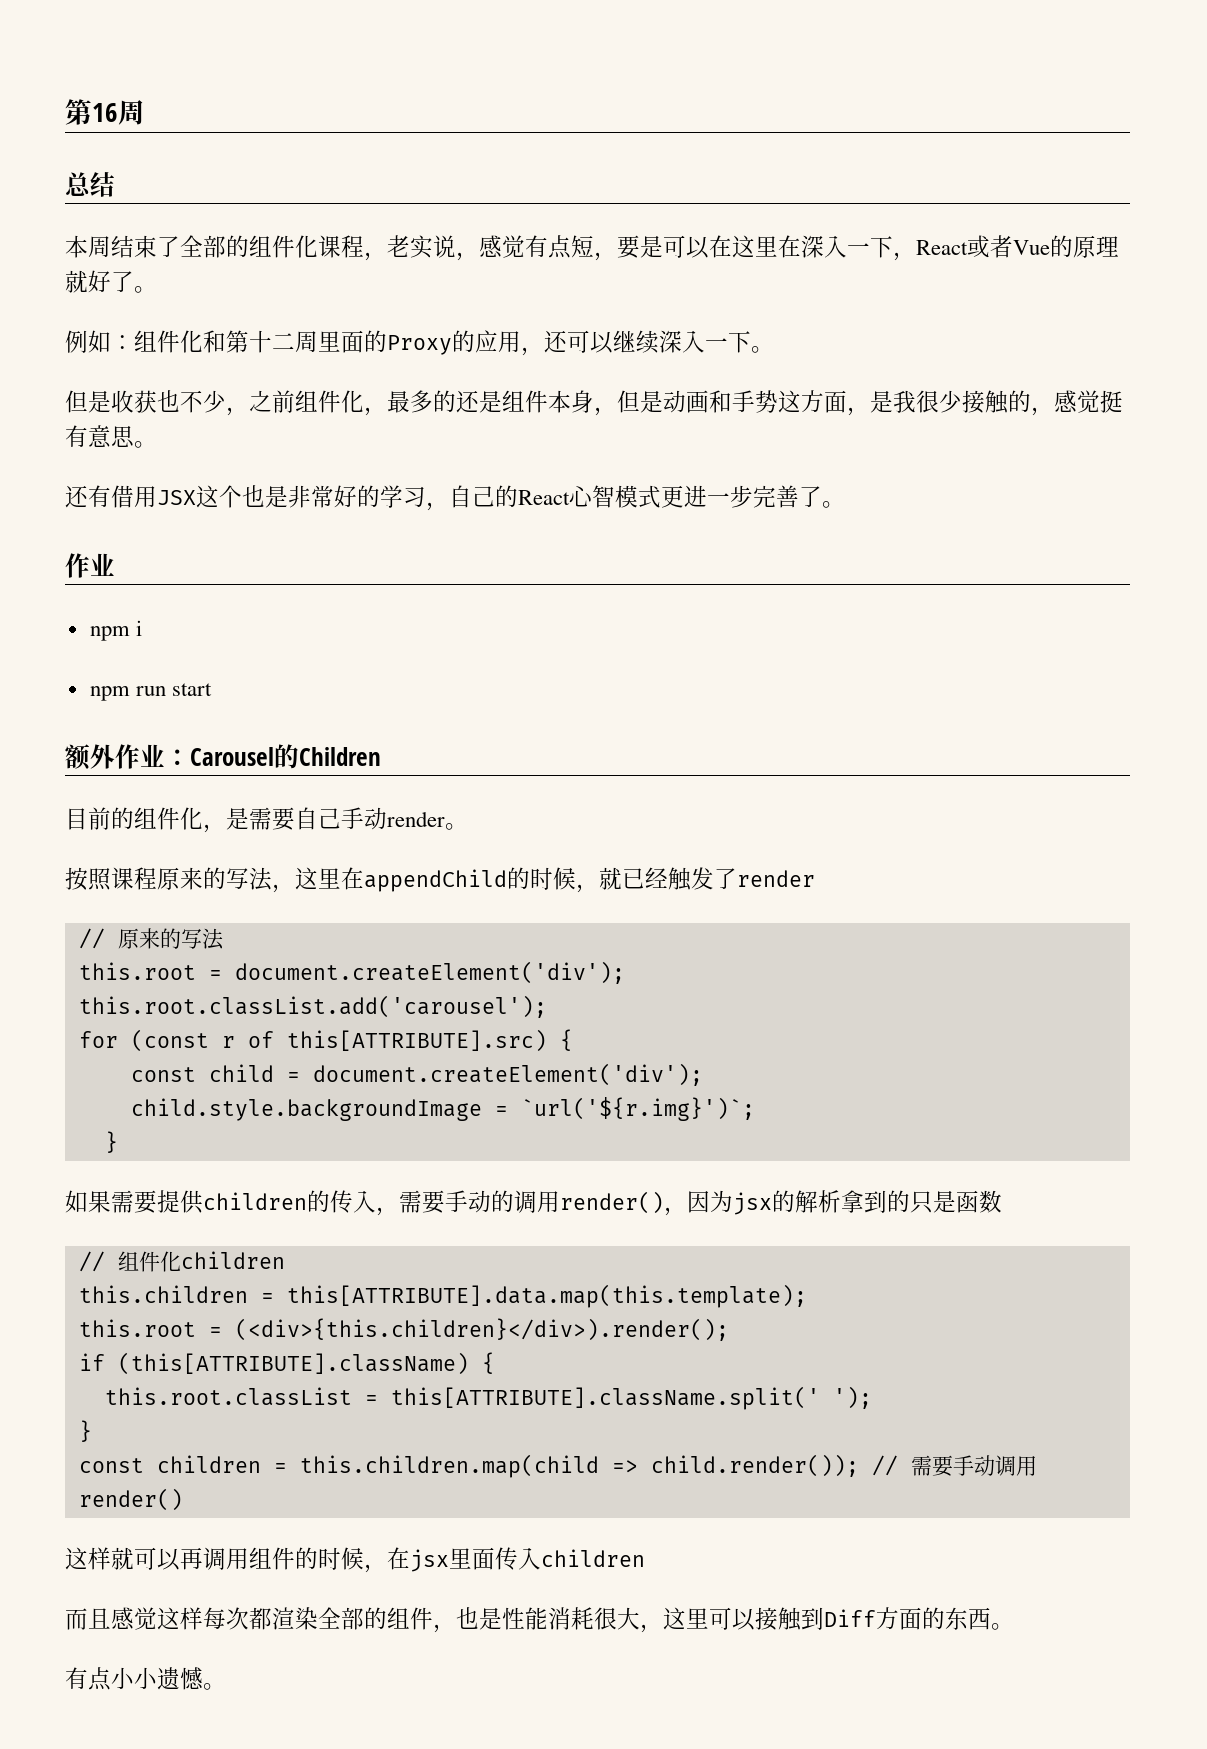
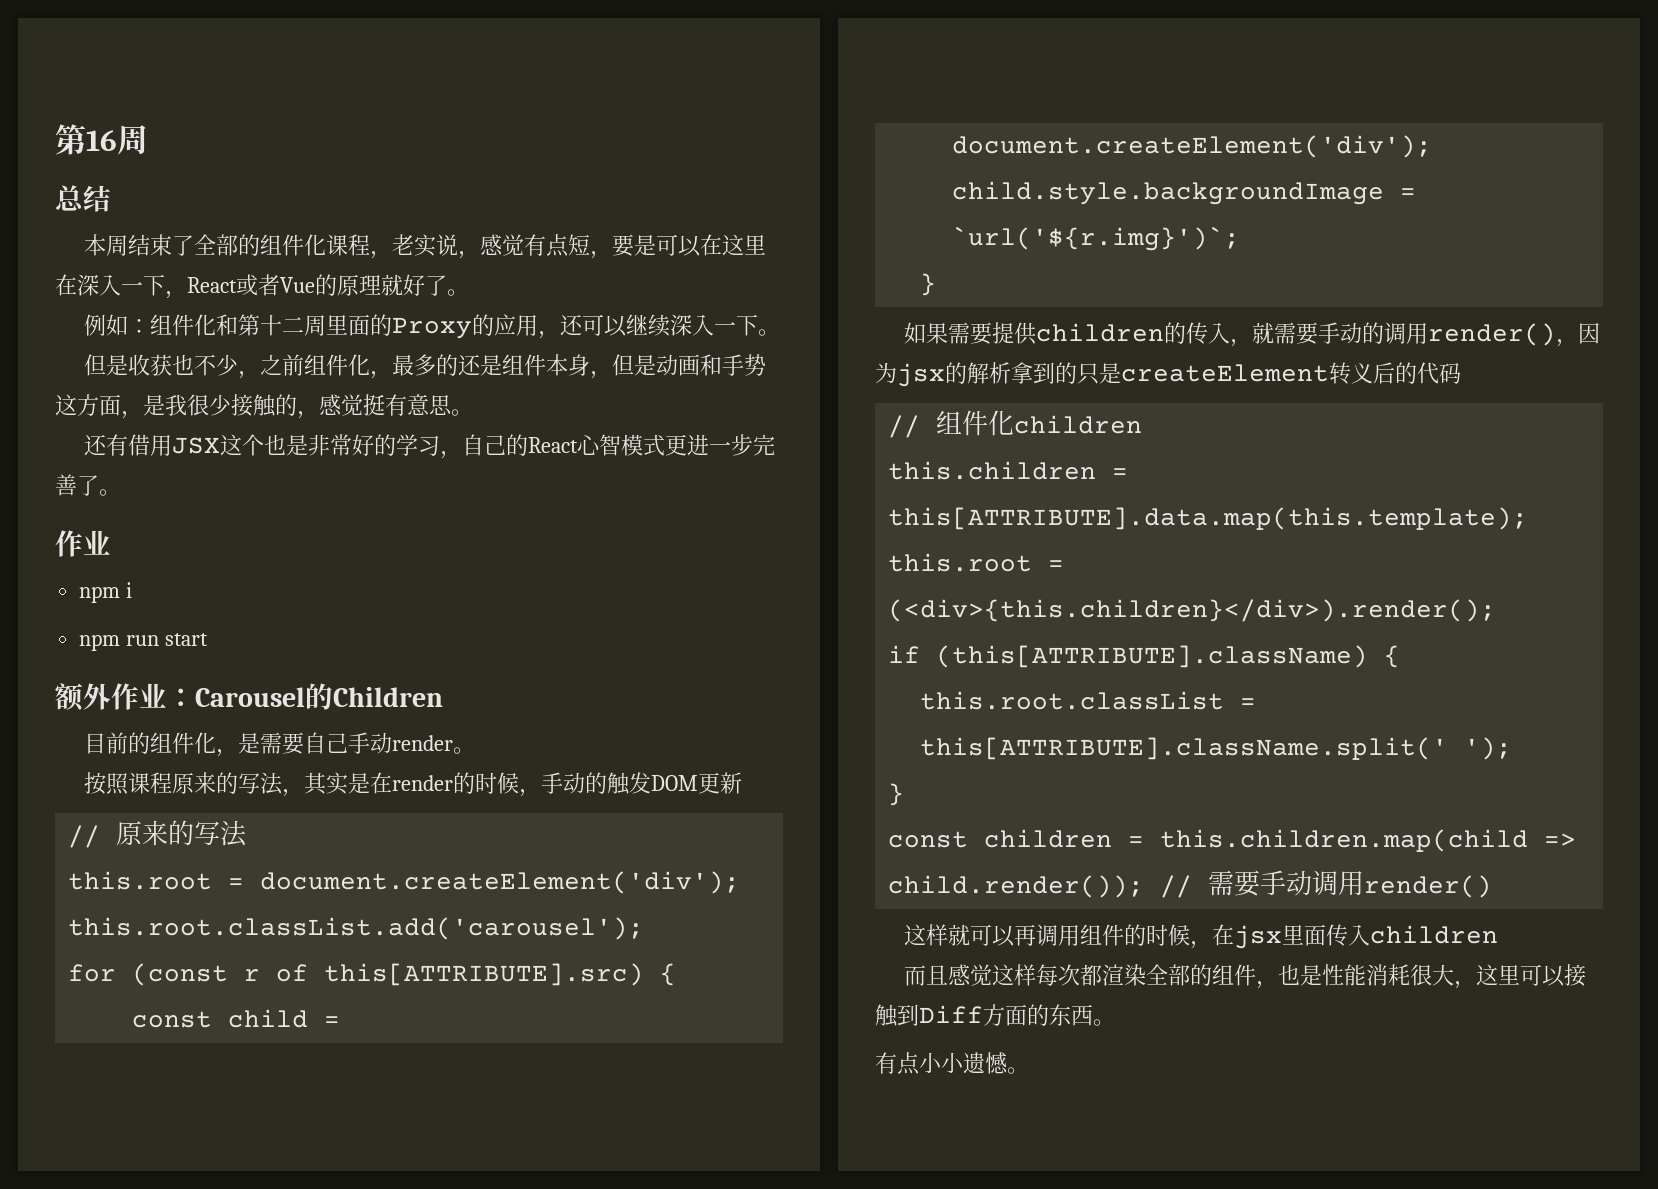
- 按照课程原来的写法，这里在appendChild的时候，就已经触发了render
+ 按照课程原来的写法，其实是在render的时候，手动的触发DOM更新
- 如果需要提供children的传入，需要手动的调用render()，因为jsx的解析拿到的只是函数
+ 如果需要提供children的传入，就需要手动的调用render()，因为jsx的解析拿到的只是createElement转义后的代码

